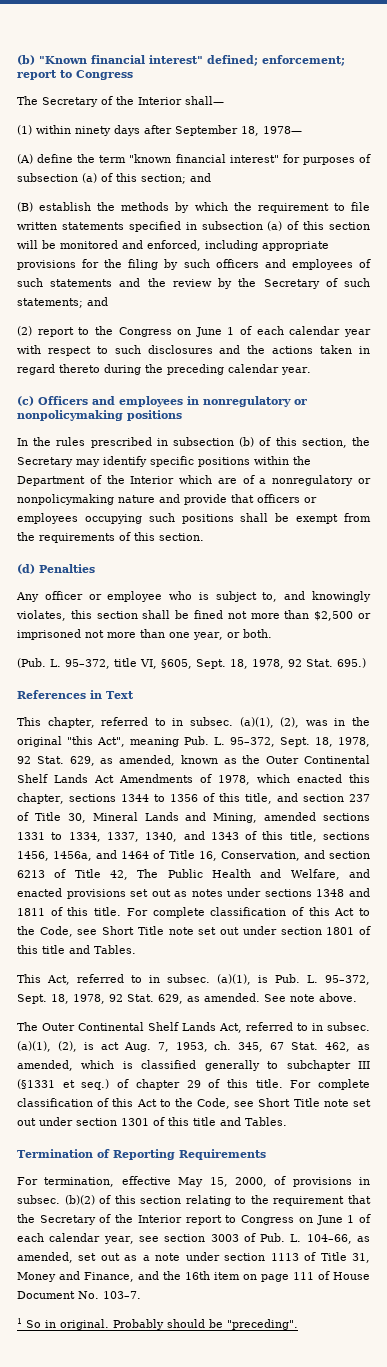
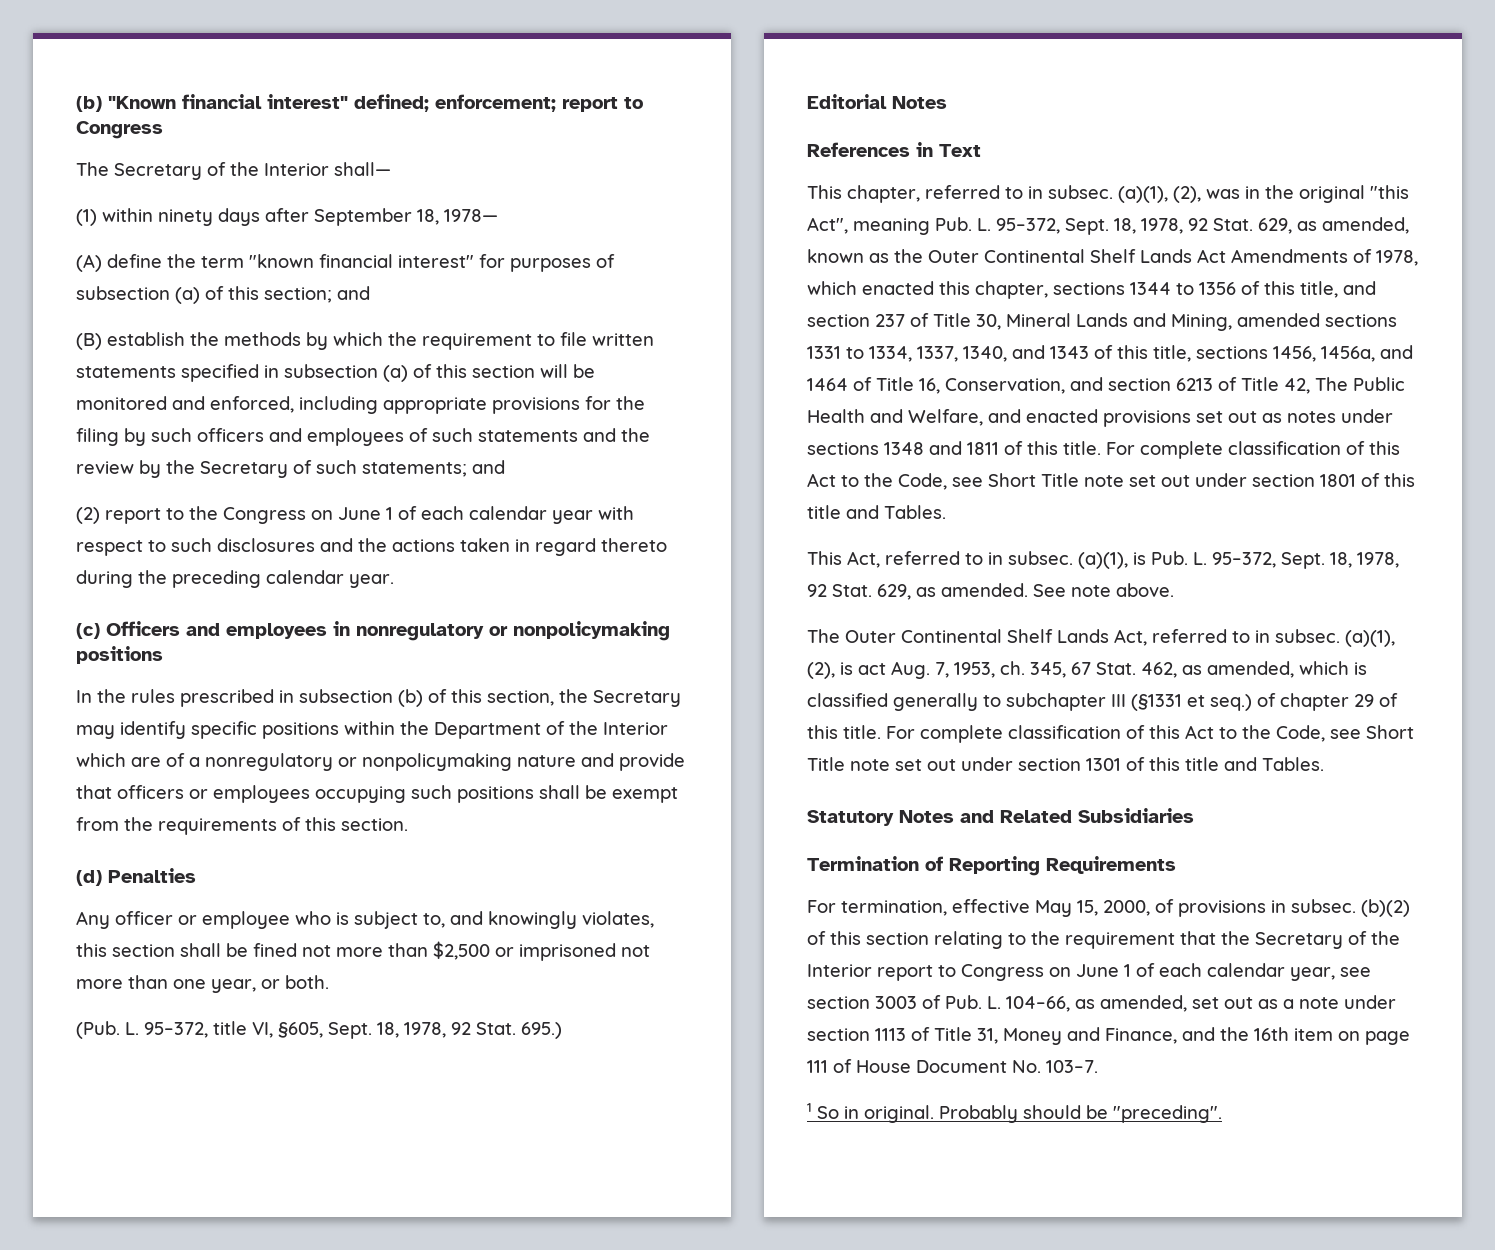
+ Editorial Notes
+ Statutory Notes and Related Subsidiaries

